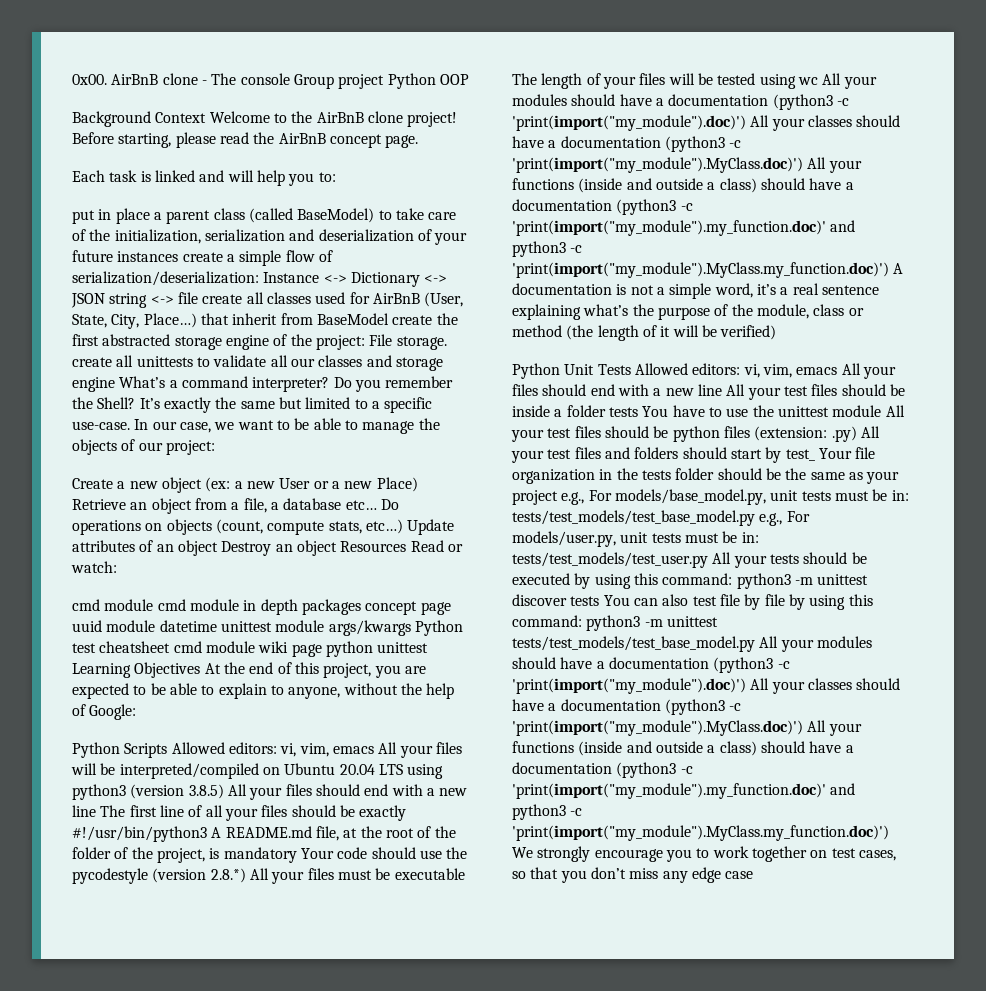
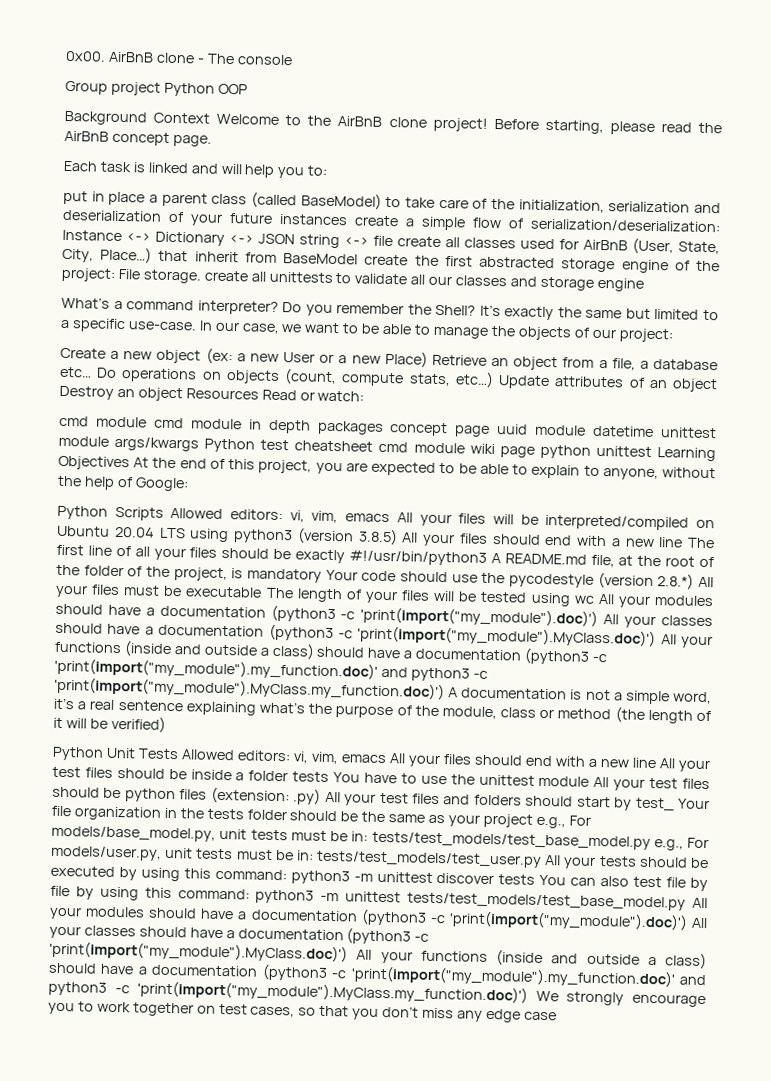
- AirBnB clone - The console Group project Python OOP
+ AirBnB clone - The console
+ Group project Python OOP
- File storage. create all unittests to validate all our classes and storage engine What’s a command interpreter?
+ File storage. create all unittests to validate all our classes and storage engine
+ What’s a command interpreter?

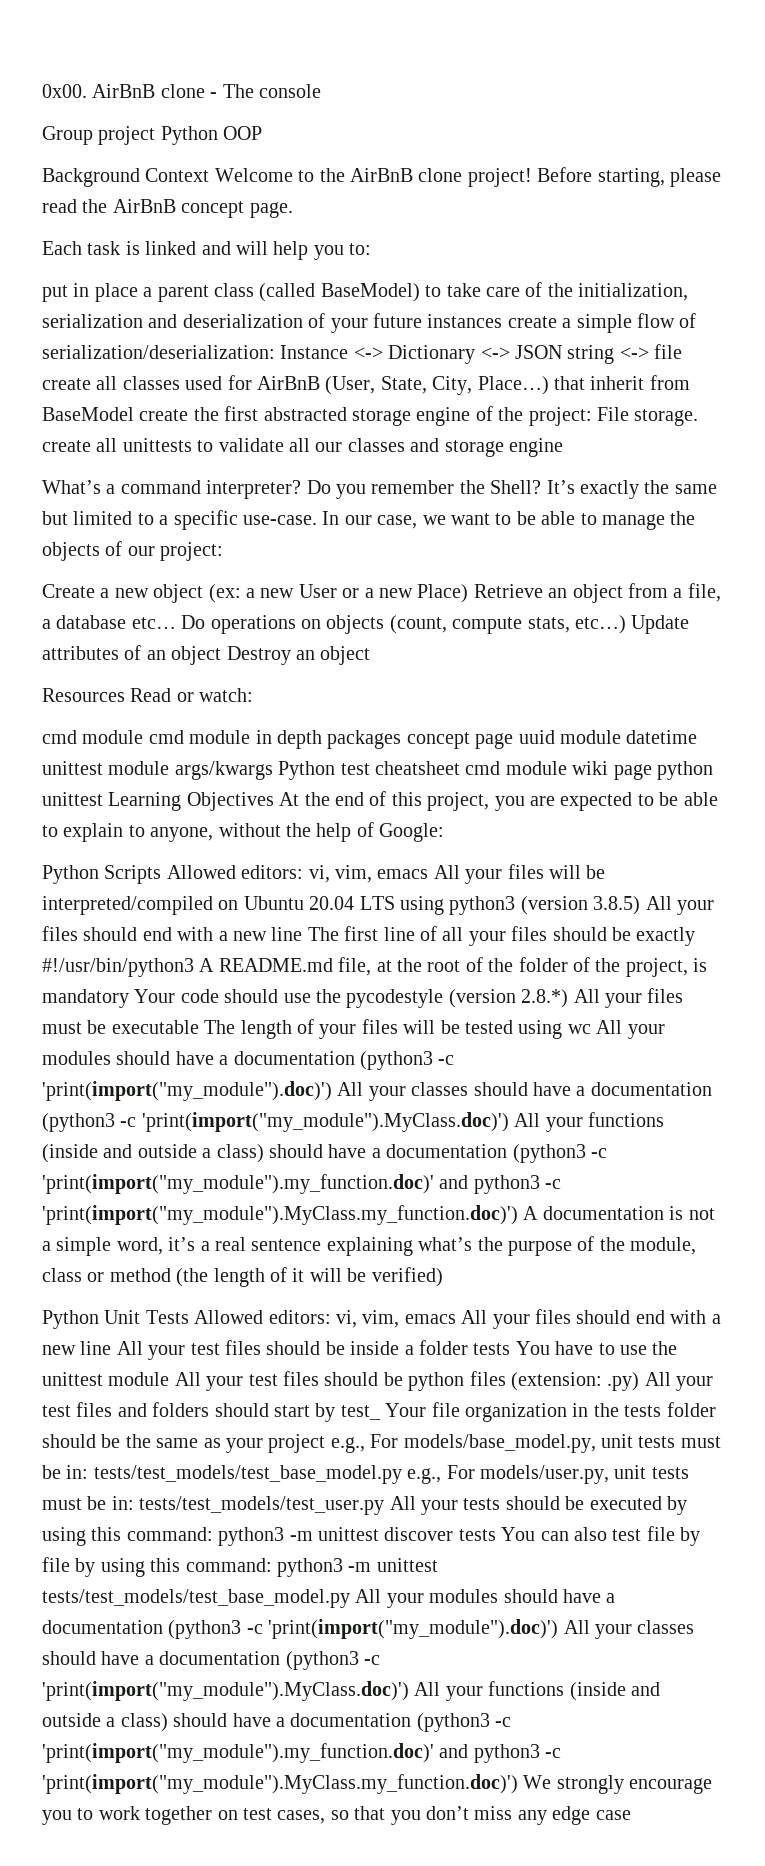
- Update attributes of an object Destroy an object Resources Read or watch:
+ Update attributes of an object Destroy an object
+ Resources Read or watch:

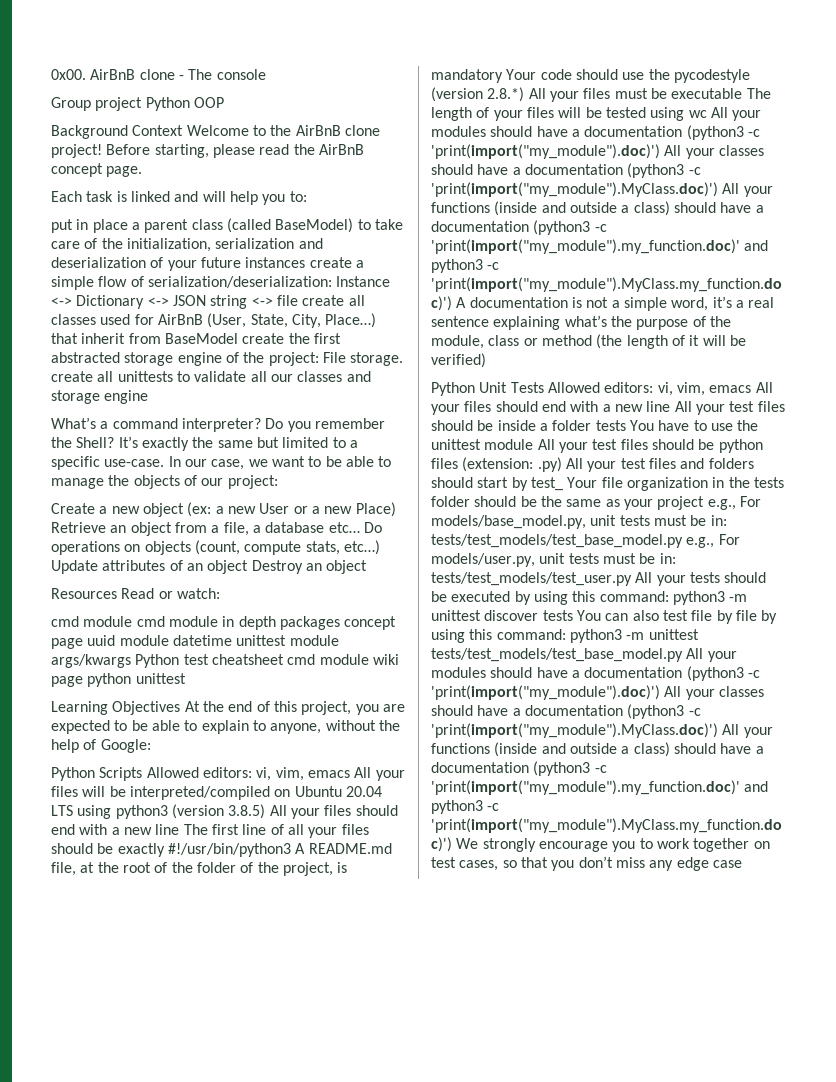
- cmd module cmd module in depth packages concept page uuid module datetime unittest module args/kwargs Python test cheatsheet cmd module wiki page python unittest Learning Objectives At the end of this project, you are expected to be able to explain to anyone, without the help of Google:
+ cmd module cmd module in depth packages concept page uuid module datetime unittest module args/kwargs Python test cheatsheet cmd module wiki page python unittest
+ Learning Objectives At the end of this project, you are expected to be able to explain to anyone, without the help of Google:

